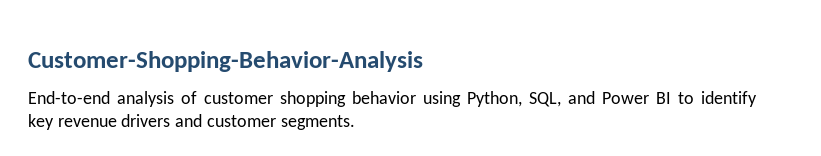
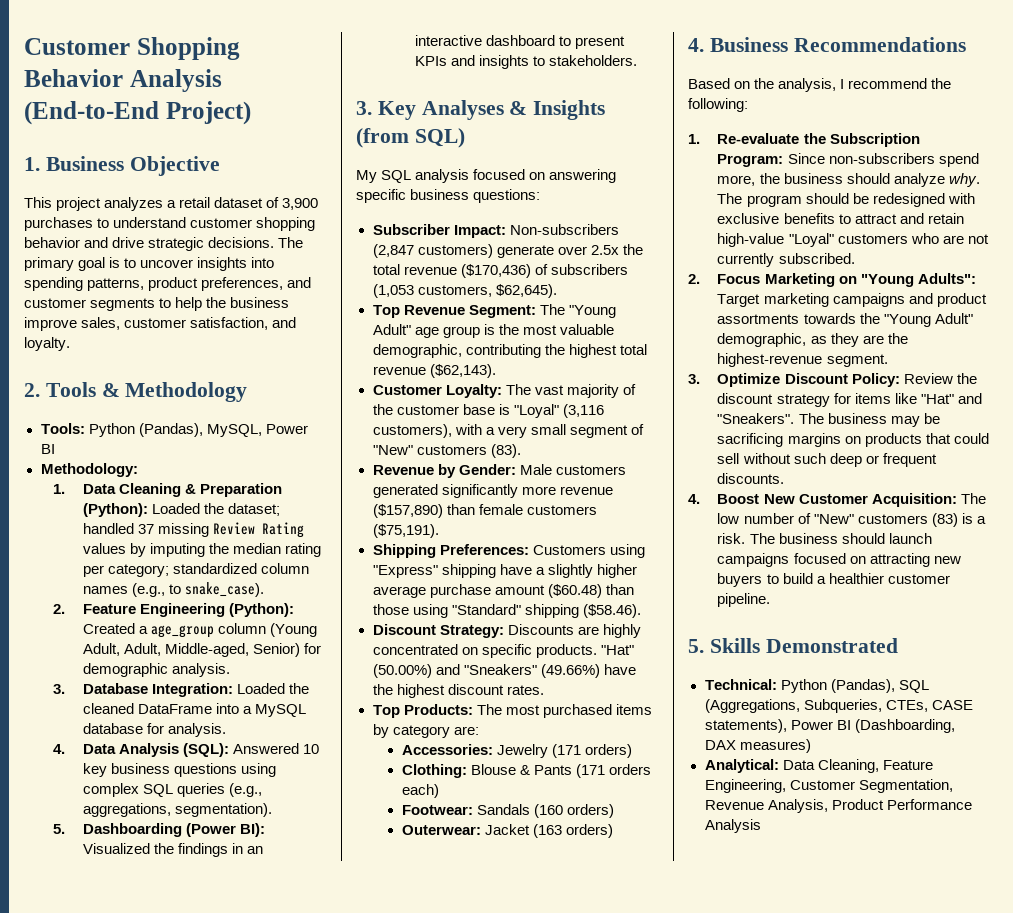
- Customer-Shopping-Behavior-Analysis
- End-to-end analysis of customer shopping behavior using Python, SQL, and Power BI to identify key revenue drivers and customer segments.
+ Customer Shopping Behavior Analysis (End-to-End Project)
+ 1. Business Objective
+ This project analyzes a retail dataset of 3,900 purchases to understand customer shopping behavior and drive strategic decisions. The primary goal is to uncover insights into spending patterns, product preferences, and customer segments to help the business improve sales, customer satisfaction, and loyalty.
+ 2. Tools & Methodology
+ Tools: Python (Pandas), MySQL, Power BI
+ Methodology:
+ 1. Data Cleaning & Preparation (Python): Loaded the dataset; handled 37 missing Review Rating values by imputing the median rating per category; standardized column names (e.g., to snake_case).
+ 2. Feature Engineering (Python): Created a age_group column (Young Adult, Adult, Middle-aged, Senior) for demographic analysis.
+ 3. Database Integration: Loaded the cleaned DataFrame into a MySQL database for analysis.
+ 4. Data Analysis (SQL): Answered 10 key business questions using complex SQL queries (e.g., aggregations, segmentation).
+ 5. Dashboarding (Power BI): Visualized the findings in an interactive dashboard to present KPIs and insights to stakeholders.
+ 3. Key Analyses & Insights (from SQL)
+ My SQL analysis focused on answering specific business questions:
+ Subscriber Impact: Non-subscribers (2,847 customers) generate over 2.5x the total revenue ($170,436) of subscribers (1,053 customers, $62,645).
+ Top Revenue Segment: The "Young Adult" age group is the most valuable demographic, contributing the highest total revenue ($62,143).
+ Customer Loyalty: The vast majority of the customer base is "Loyal" (3,116 customers), with a very small segment of "New" customers (83).
+ Revenue by Gender: Male customers generated significantly more revenue ($157,890) than female customers ($75,191).
+ Shipping Preferences: Customers using "Express" shipping have a slightly higher average purchase amount ($60.48) than those using "Standard" shipping ($58.46).
+ Discount Strategy: Discounts are highly concentrated on specific products. "Hat" (50.00%) and "Sneakers" (49.66%) have the highest discount rates.
+ Top Products: The most purchased items by category are:
+ Accessories: Jewelry (171 orders)
+ Clothing: Blouse & Pants (171 orders each)
+ Footwear: Sandals (160 orders)
+ Outerwear: Jacket (163 orders)
+ 4. Business Recommendations
+ Based on the analysis, I recommend the following:
+ 1. Re-evaluate the Subscription Program: Since non-subscribers spend more, the business should analyze why. The program should be redesigned with exclusive benefits to attract and retain high-value "Loyal" customers who are not currently subscribed.
+ 2. Focus Marketing on "Young Adults": Target marketing campaigns and product assortments towards the "Young Adult" demographic, as they are the highest-revenue segment.
+ 3. Optimize Discount Policy: Review the discount strategy for items like "Hat" and "Sneakers". The business may be sacrificing margins on products that could sell without such deep or frequent discounts.
+ 4. Boost New Customer Acquisition: The low number of "New" customers (83) is a risk. The business should launch campaigns focused on attracting new buyers to build a healthier customer pipeline.
+ 5. Skills Demonstrated
+ Technical: Python (Pandas), SQL (Aggregations, Subqueries, CTEs, CASE statements), Power BI (Dashboarding, DAX measures)
+ Analytical: Data Cleaning, Feature Engineering, Customer Segmentation, Revenue Analysis, Product Performance Analysis

